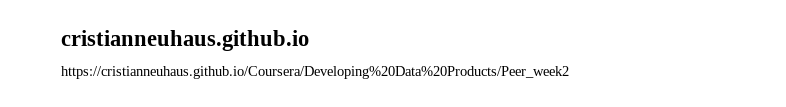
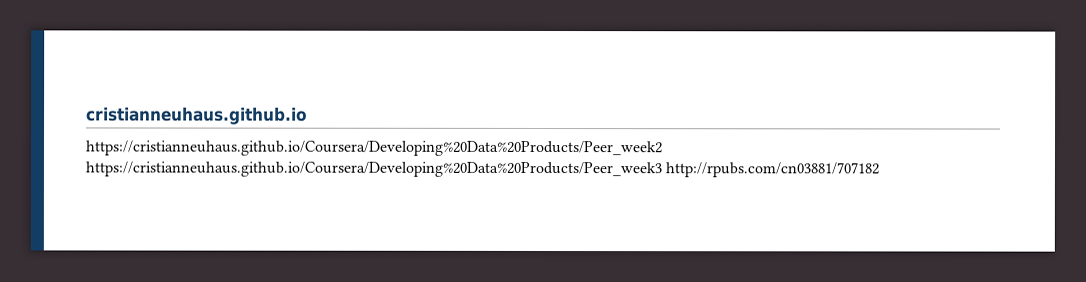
- https://cristianneuhaus.github.io/Coursera/Developing%20Data%20Products/Peer_week2
+ https://cristianneuhaus.github.io/Coursera/Developing%20Data%20Products/Peer_week2 https://cristianneuhaus.github.io/Coursera/Developing%20Data%20Products/Peer_week3 http://rpubs.com/cn03881/707182

